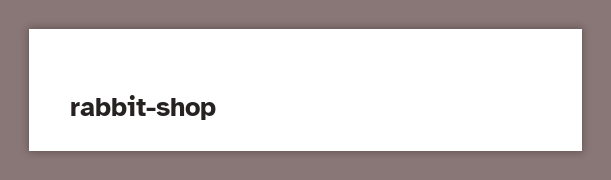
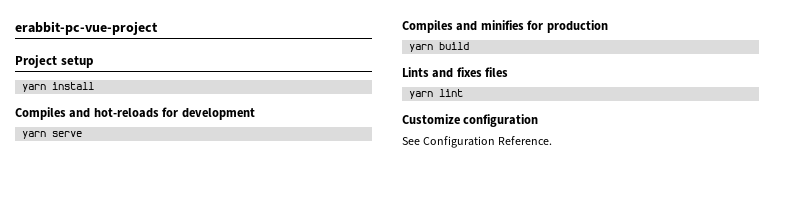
- rabbit-shop
+ erabbit-pc-vue-project
+ Project setup
+ yarn install
+ Compiles and hot-reloads for development
+ yarn serve
+ Compiles and minifies for production
+ yarn build
+ Lints and fixes files
+ yarn lint
+ Customize configuration
+ See Configuration Reference.

